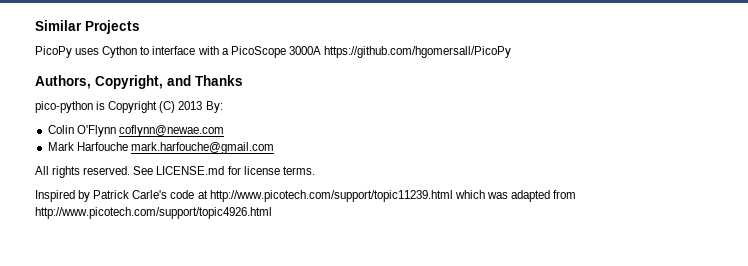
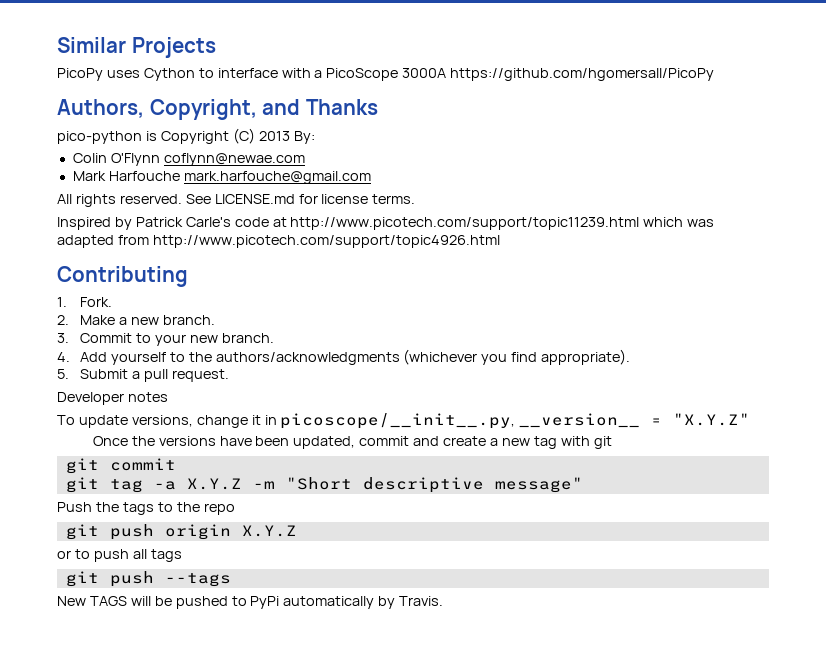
+ Contributing
+ 1. Fork.
+ 2. Make a new branch.
+ 3. Commit to your new branch.
+ 4. Add yourself to the authors/acknowledgments (whichever you find appropriate).
+ 5. Submit a pull request.
+ Developer notes
+ To update versions, change it in picoscope/__init__.py, __version__ = "X.Y.Z"
+ Once the versions have been updated, commit and create a new tag with git
+ git commit
+ git tag -a X.Y.Z -m "Short descriptive message"
+ Push the tags to the repo
+ git push origin X.Y.Z
+ or to push all tags
+ git push --tags
+ New TAGS will be pushed to PyPi automatically by Travis.

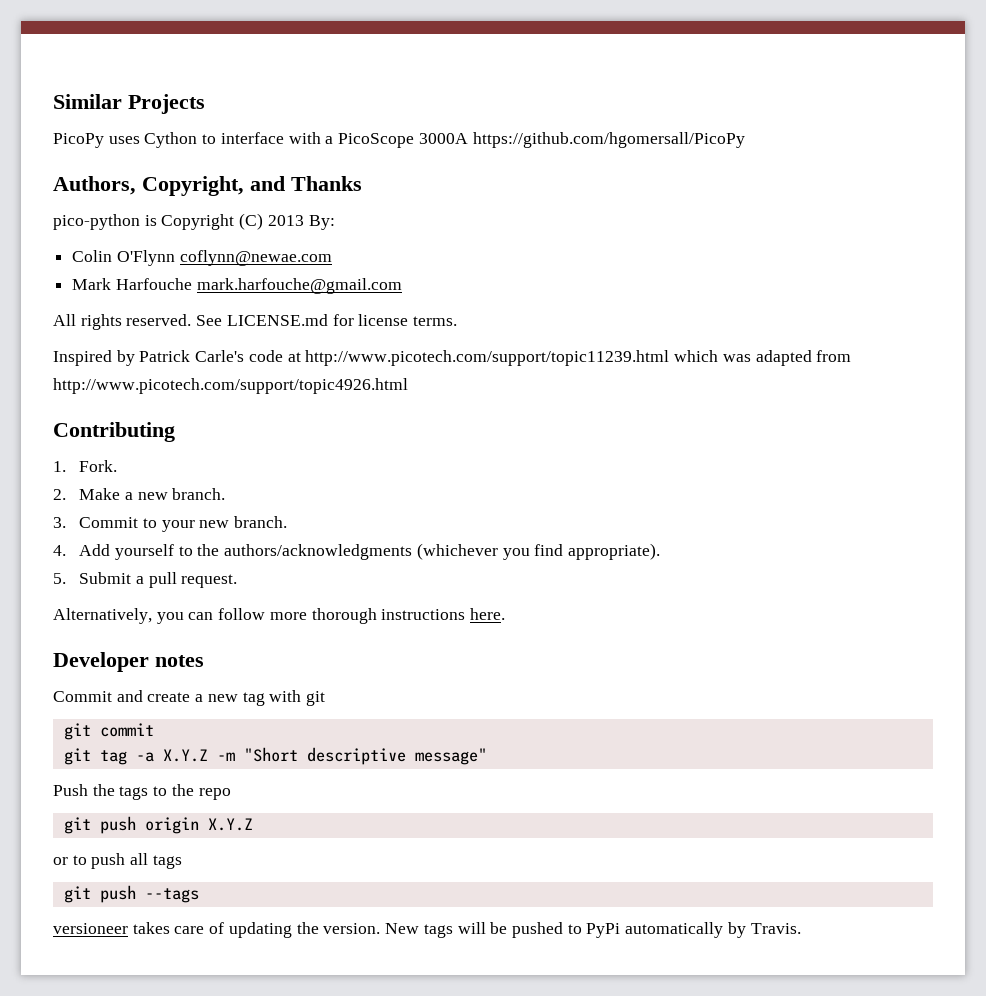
+ Alternatively, you can follow more thorough instructions here.
  Developer notes
- To update versions, change it in picoscope/__init__.py, __version__ = "X.Y.Z"
- Once the versions have been updated, commit and create a new tag with git
+ Commit and create a new tag with git
- New TAGS will be pushed to PyPi automatically by Travis.
+ versioneer takes care of updating the version. New tags will be pushed to PyPi automatically by Travis.

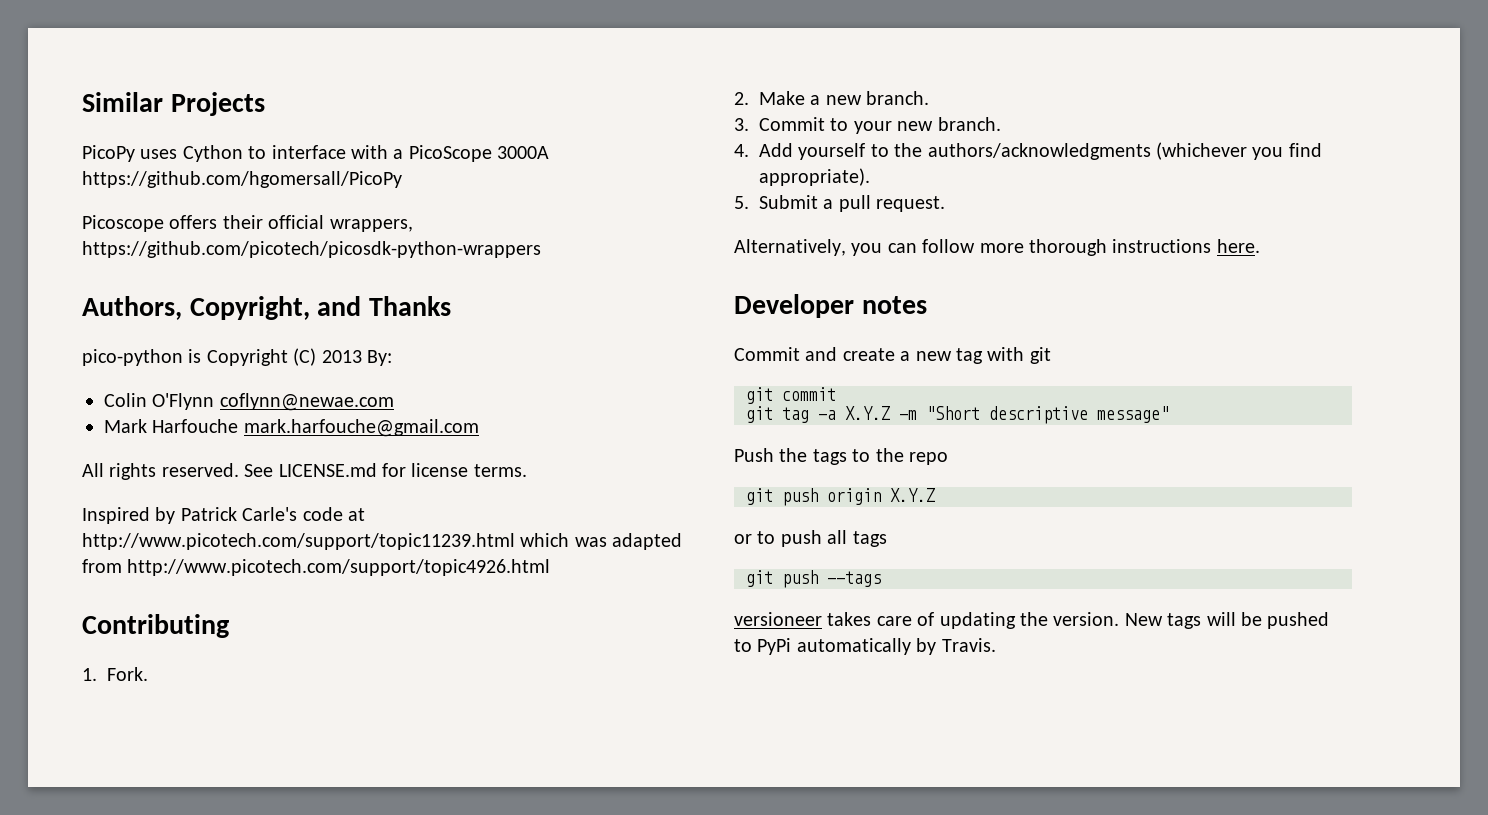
+ Picoscope offers their official wrappers, https://github.com/picotech/picosdk-python-wrappers

